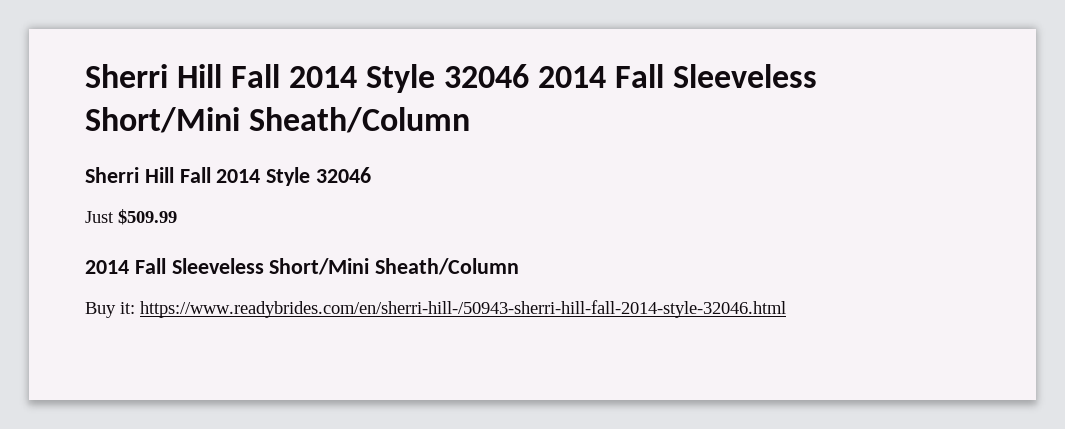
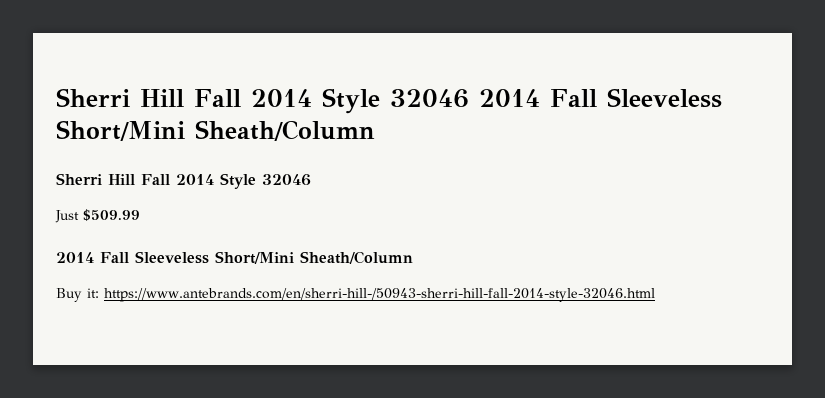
- Buy it: https://www.readybrides.com/en/sherri-hill-/50943-sherri-hill-fall-2014-style-32046.html
+ Buy it: https://www.antebrands.com/en/sherri-hill-/50943-sherri-hill-fall-2014-style-32046.html

